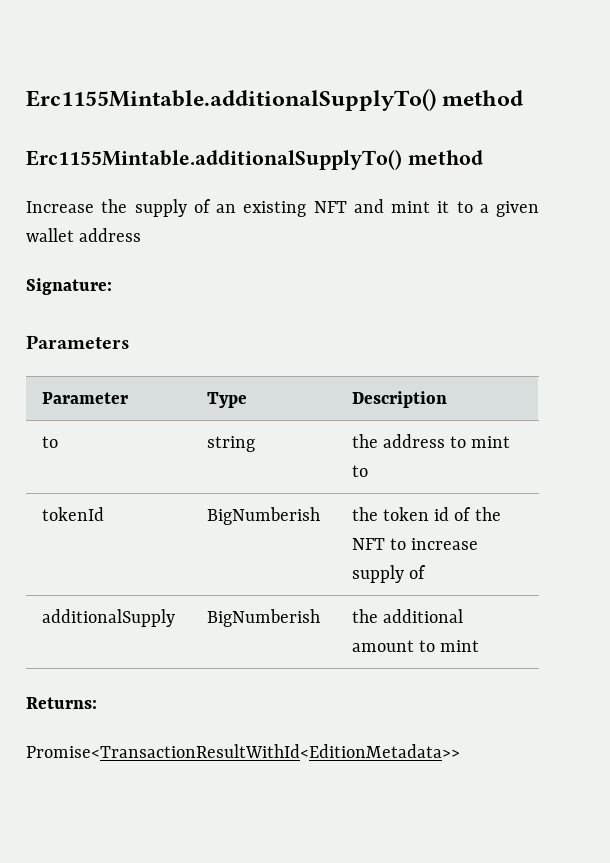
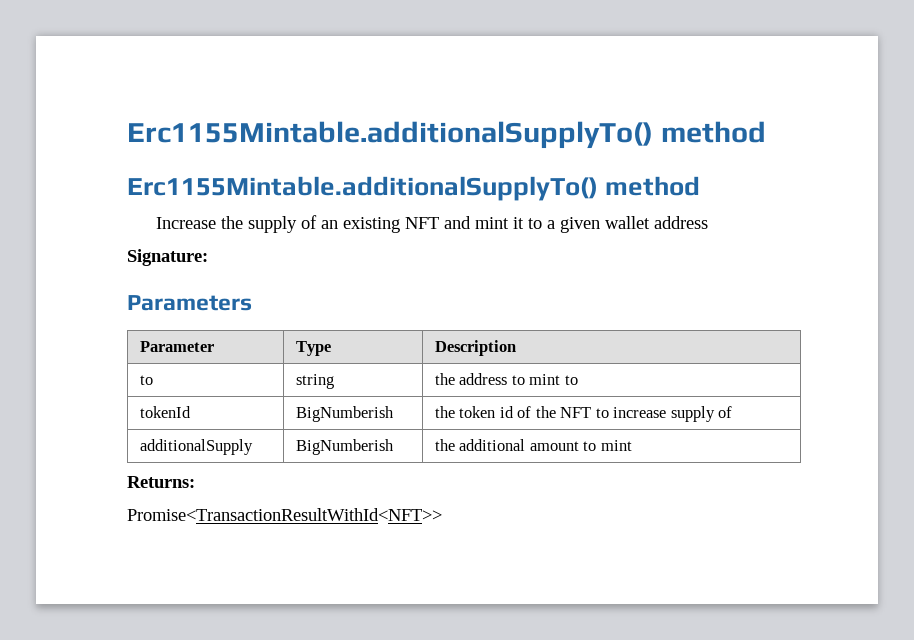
- Promise<TransactionResultWithId<EditionMetadata>>
+ Promise<TransactionResultWithId<NFT>>

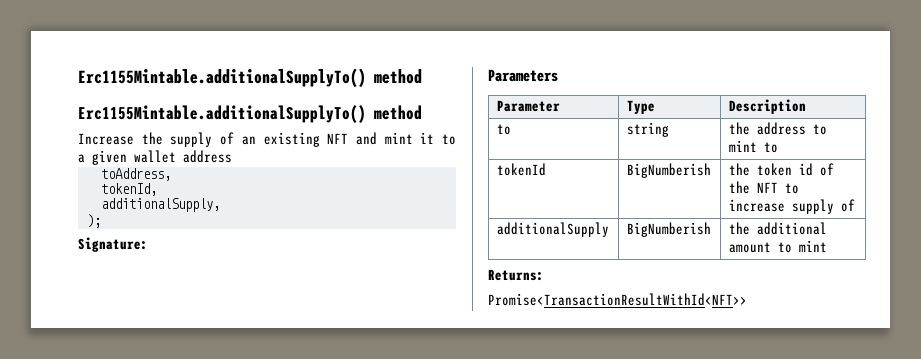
+ toAddress,
+ tokenId,
+ additionalSupply,
+ );

